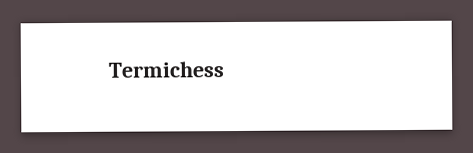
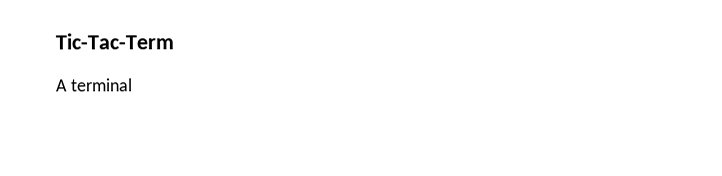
- Termichess
+ Tic-Tac-Term
+ A terminal

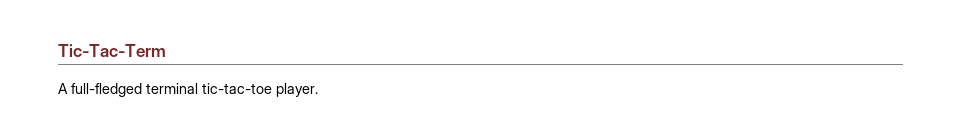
- A terminal
+ A full-fledged terminal tic-tac-toe player.

